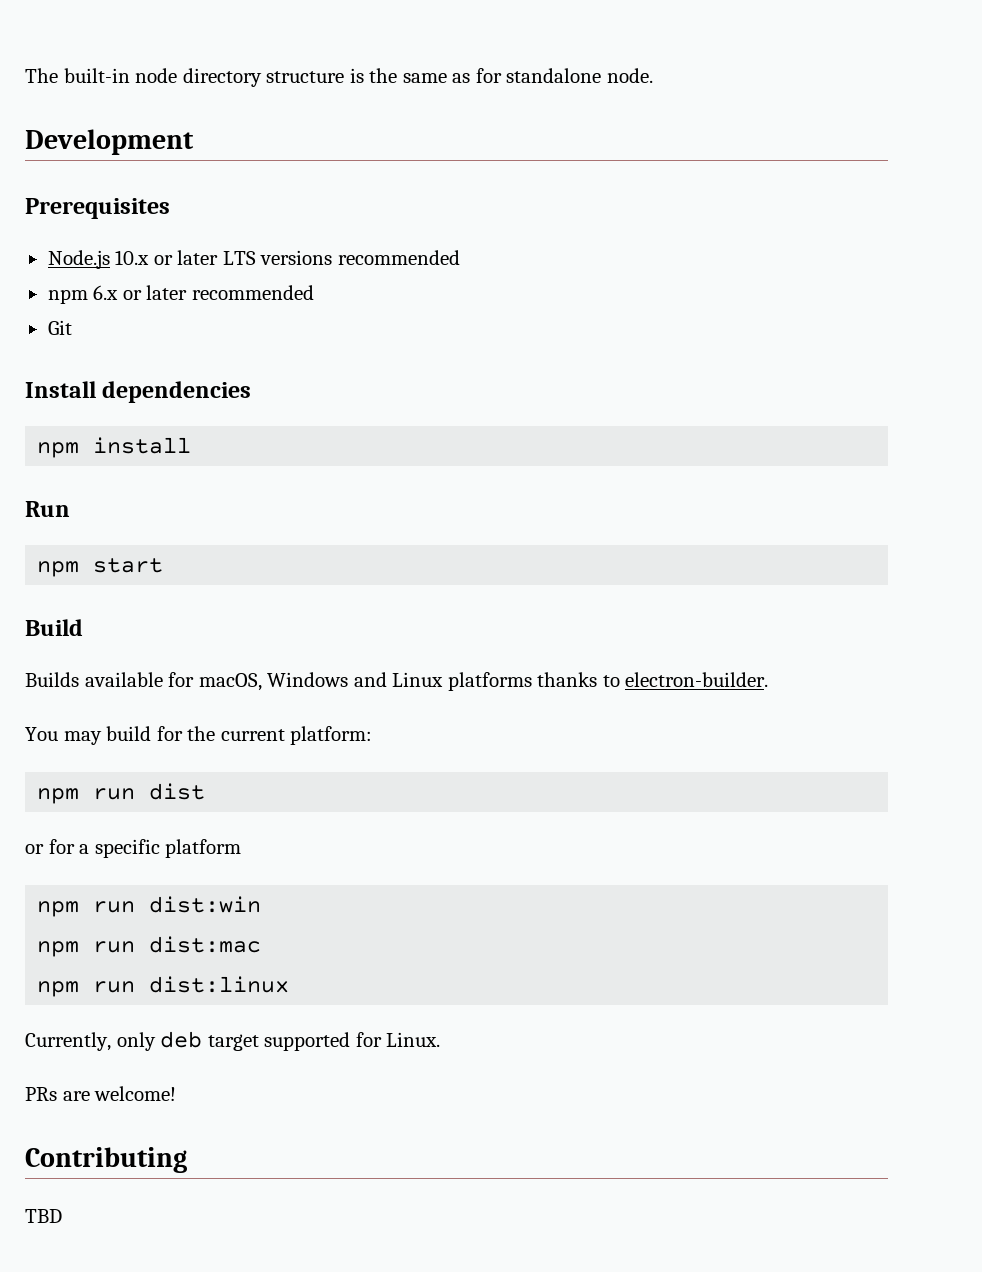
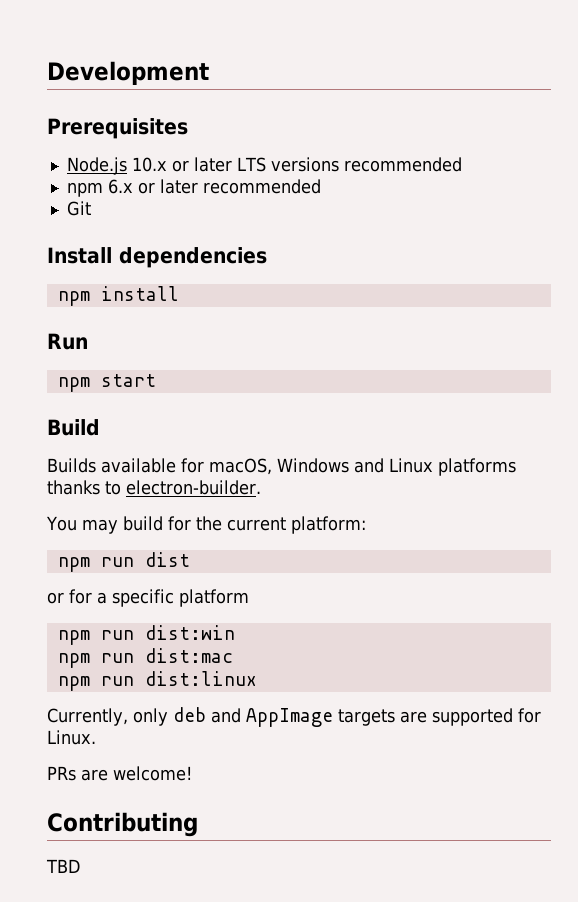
- The built-in node directory structure is the same as for standalone node.
- Currently, only deb target supported for Linux.
+ Currently, only deb and AppImage targets are supported for Linux.

